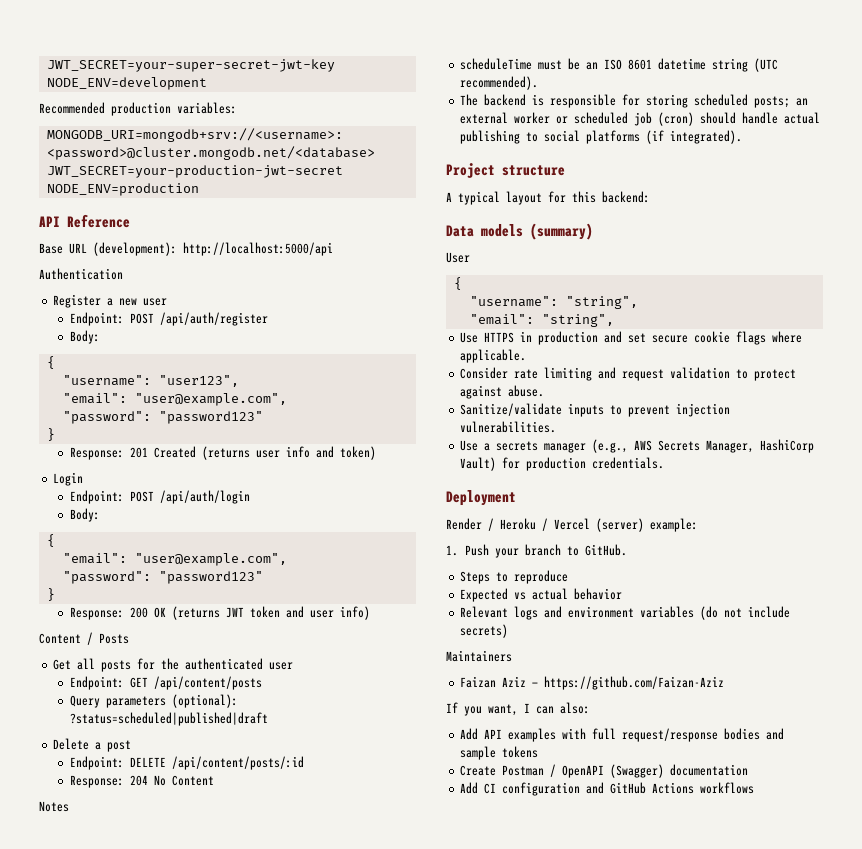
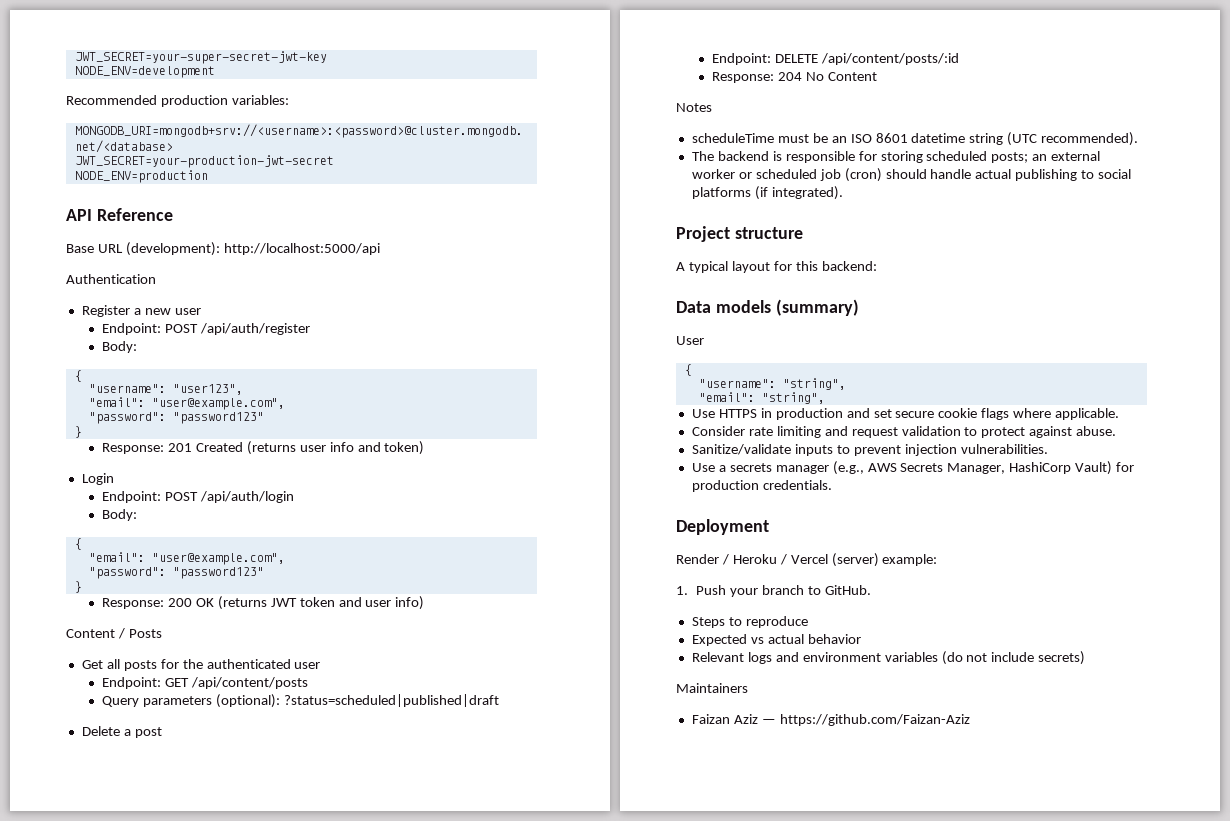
- If you want, I can also:
- Add API examples with full request/response bodies and sample tokens
- Create Postman / OpenAPI (Swagger) documentation
- Add CI configuration and GitHub Actions workflows

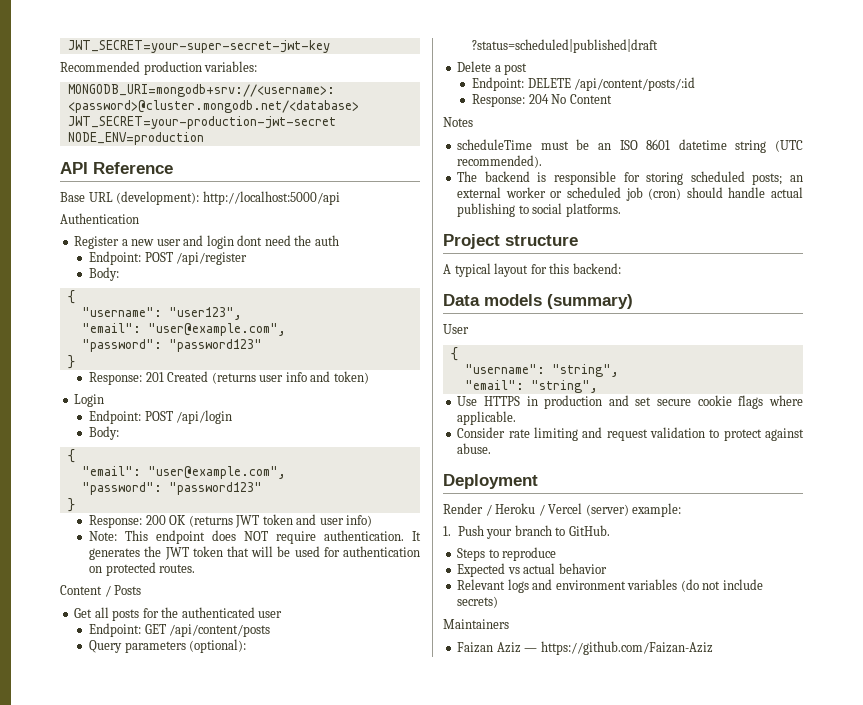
- NODE_ENV=development
- Register a new user
- Endpoint: POST /api/auth/register
+ Register a new user and login dont need the auth
+ Endpoint: POST /api/register
- Endpoint: POST /api/auth/login
+ Endpoint: POST /api/login
+ Note: This endpoint does NOT require authentication. It generates the JWT token that will be used for authentication on protected routes.
- The backend is responsible for storing scheduled posts; an external worker or scheduled job (cron) should handle actual publishing to social platforms (if integrated).
+ The backend is responsible for storing scheduled posts; an external worker or scheduled job (cron) should handle actual publishing to social platforms.
- Sanitize/validate inputs to prevent injection vulnerabilities.
- Use a secrets manager (e.g., AWS Secrets Manager, HashiCorp Vault) for production credentials.

